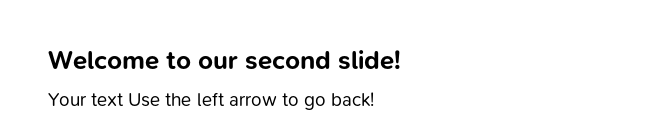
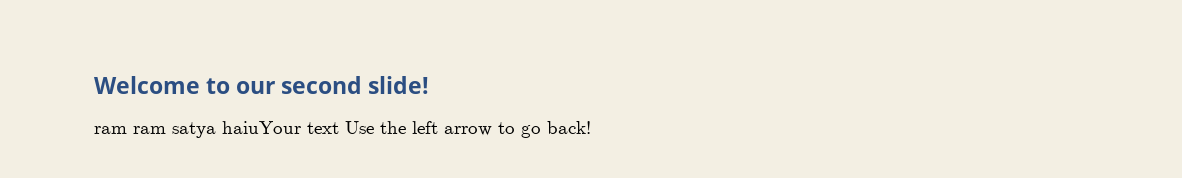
- Your text Use the left arrow to go back!
+ ram ram satya haiuYour text Use the left arrow to go back!

